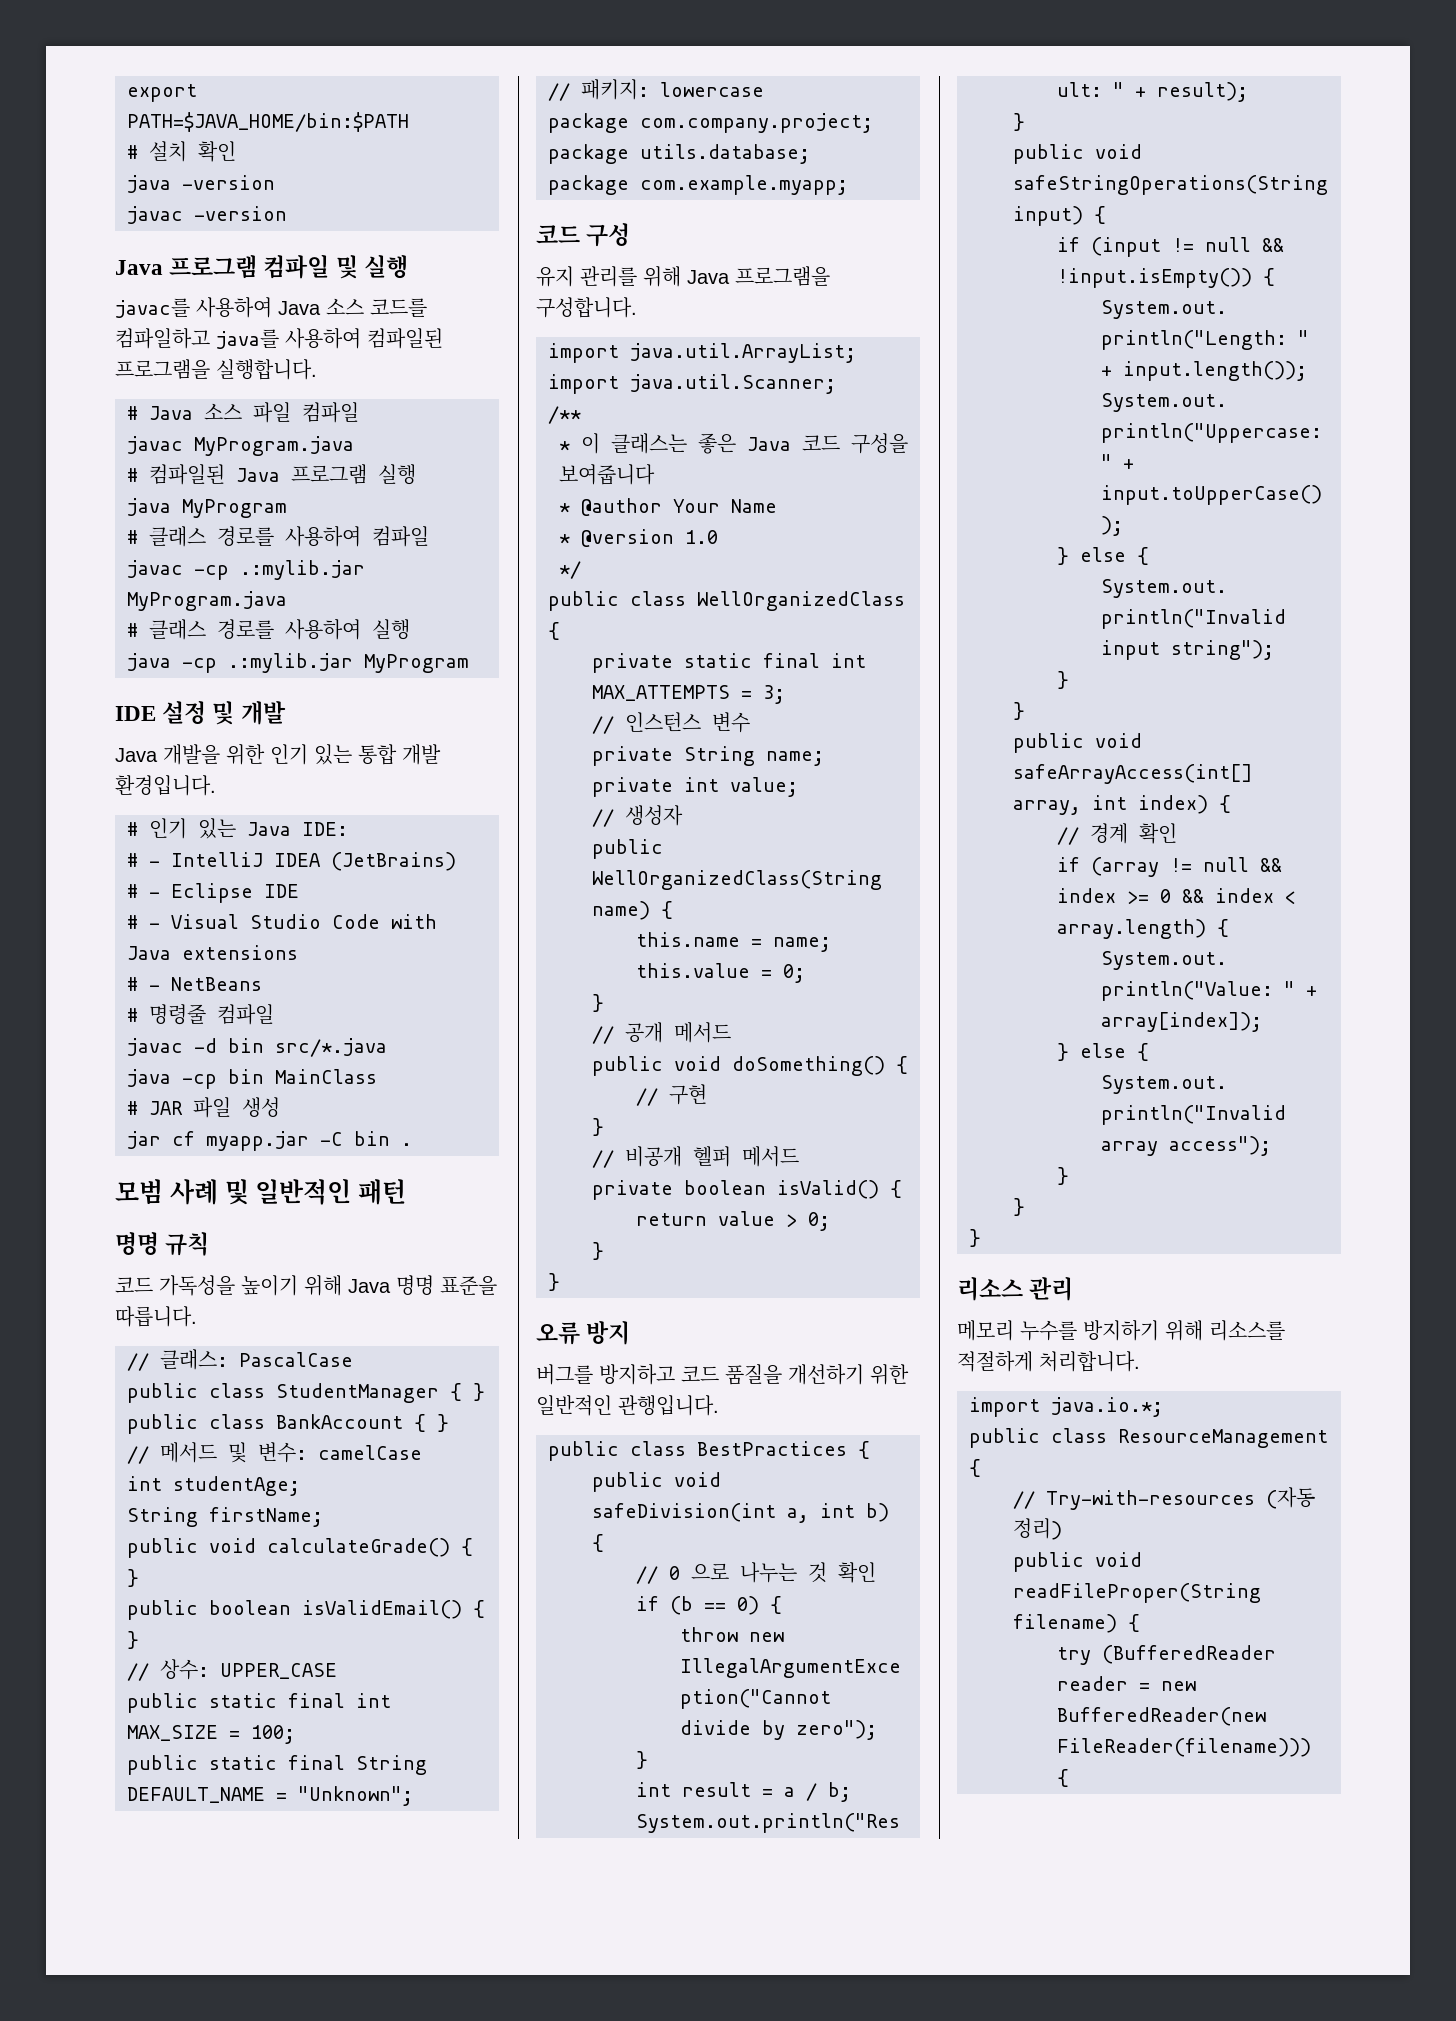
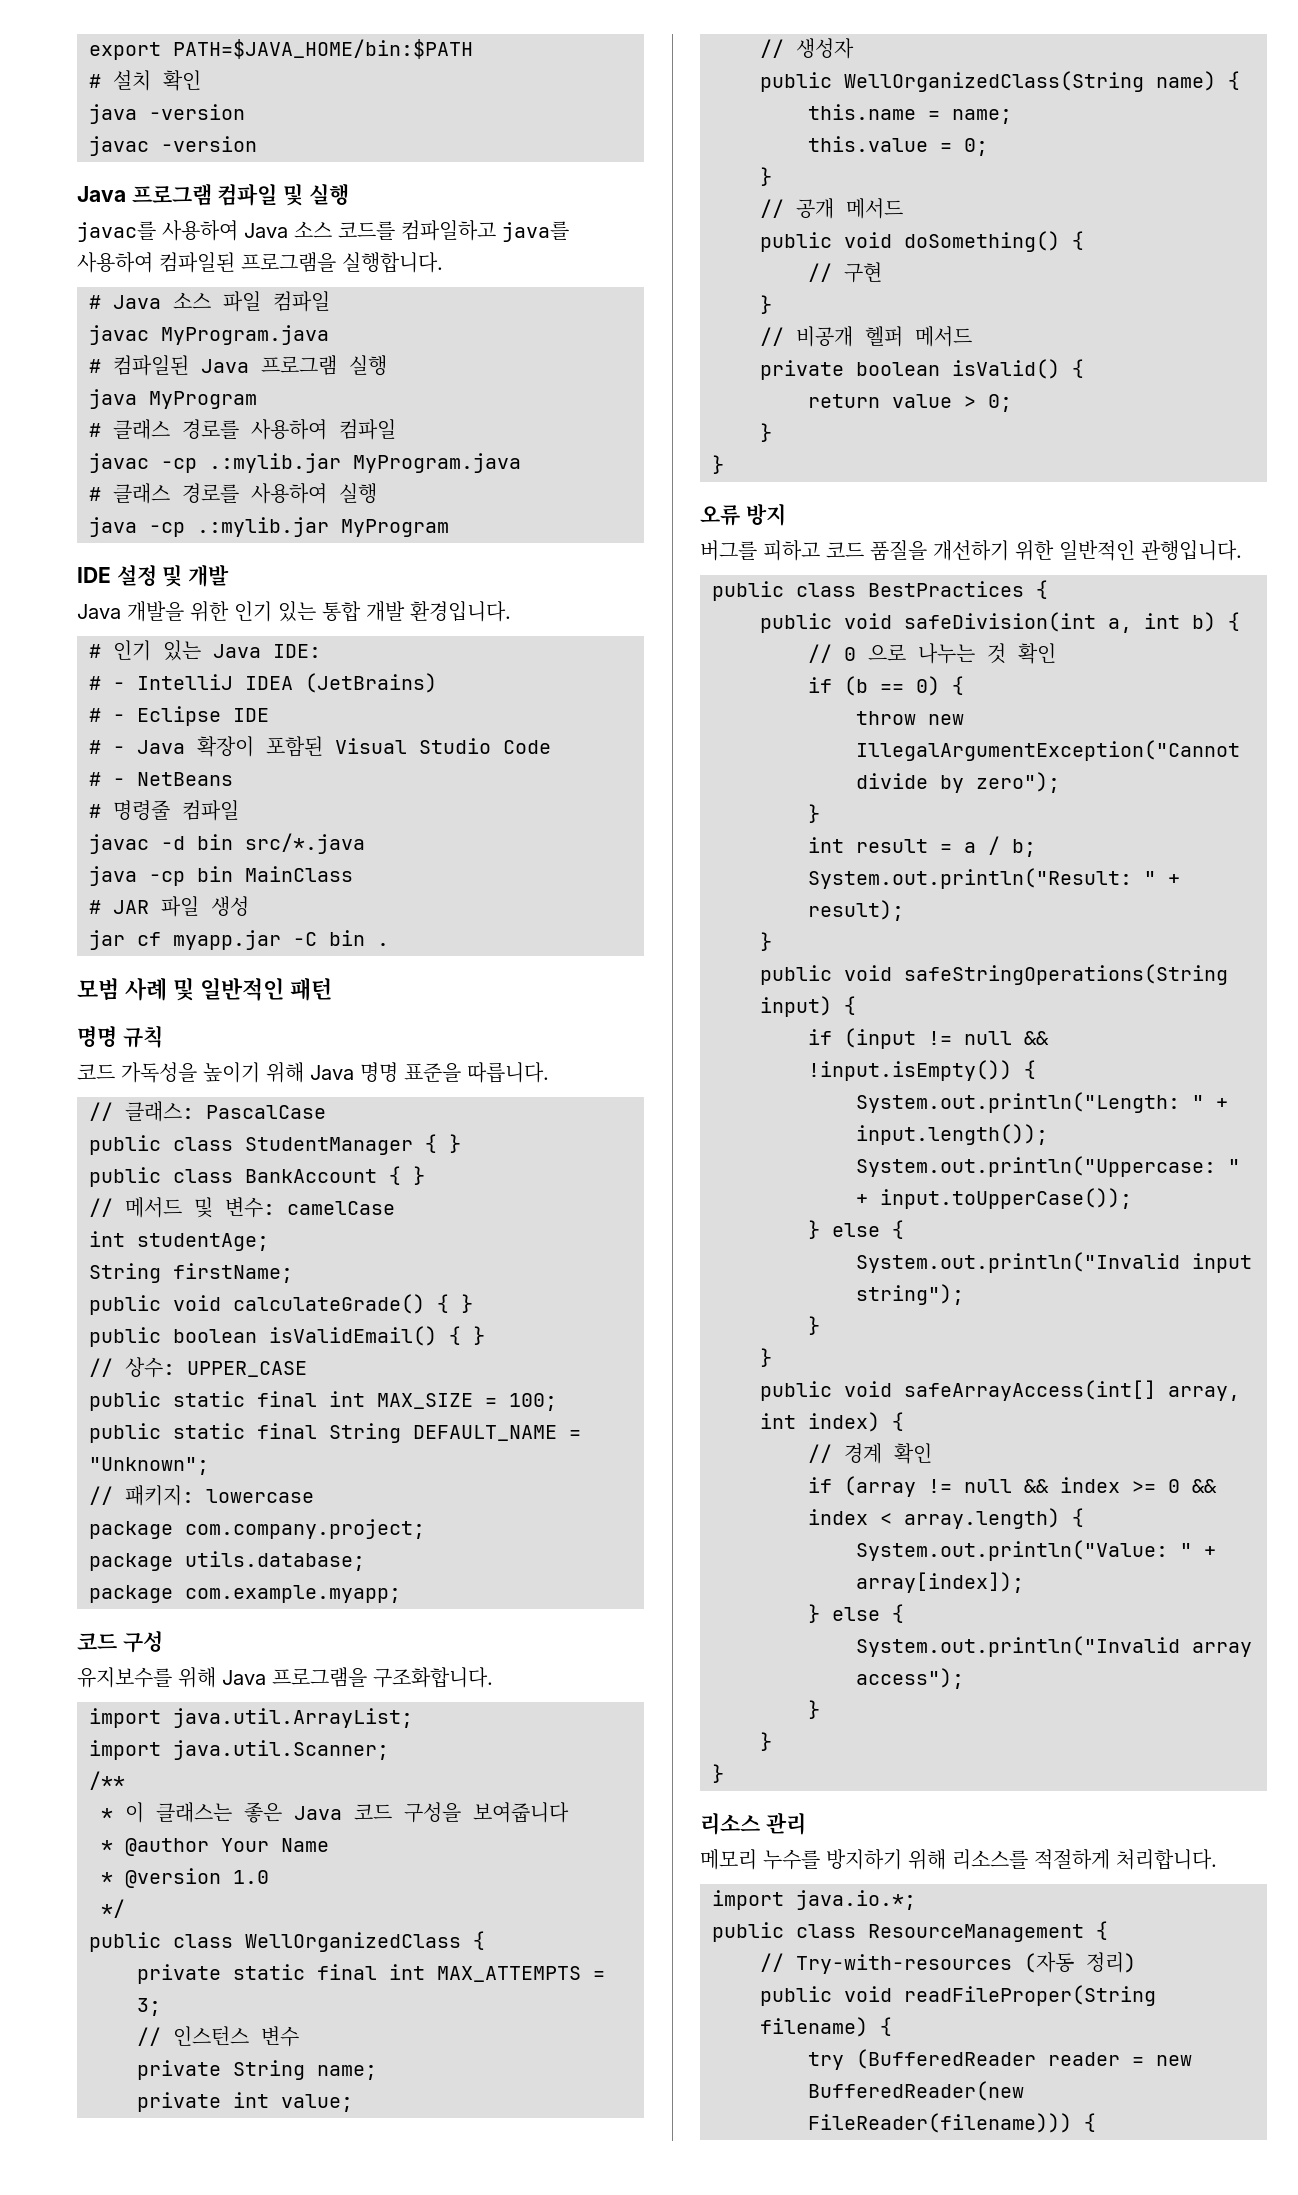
- # - Visual Studio Code with Java extensions
+ # - Java 확장이 포함된 Visual Studio Code
- 유지 관리를 위해 Java 프로그램을 구성합니다.
+ 유지보수를 위해 Java 프로그램을 구조화합니다.
- 버그를 방지하고 코드 품질을 개선하기 위한 일반적인 관행입니다.
+ 버그를 피하고 코드 품질을 개선하기 위한 일반적인 관행입니다.

